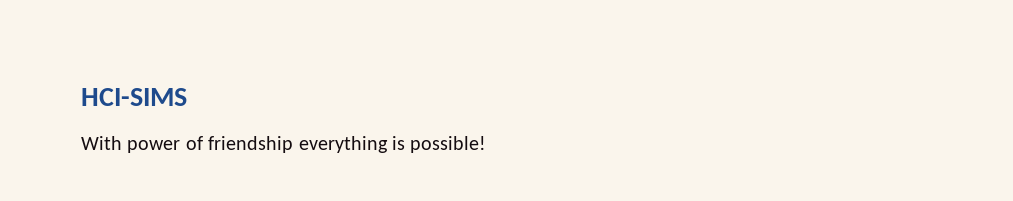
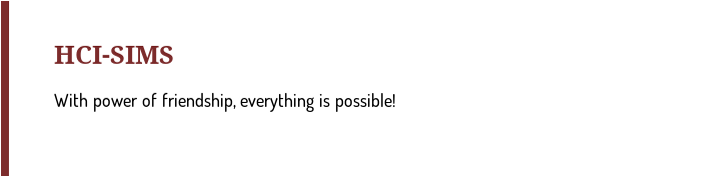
- With power of friendship everything is possible!
+ With power of friendship, everything is possible!

